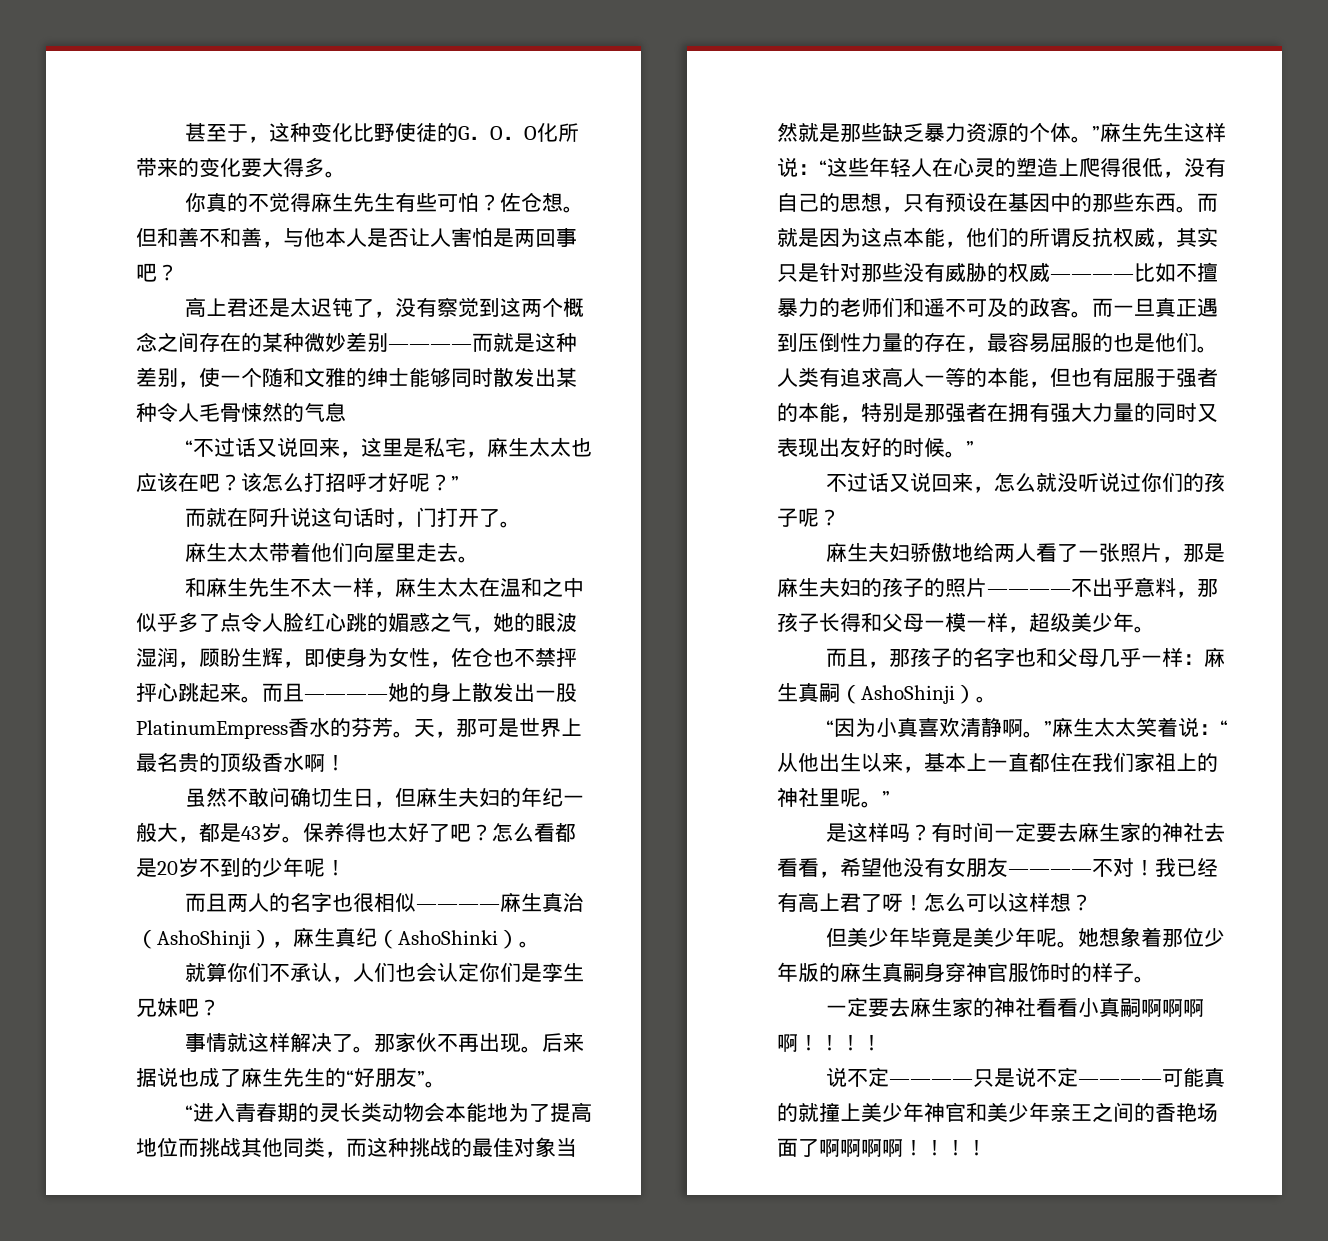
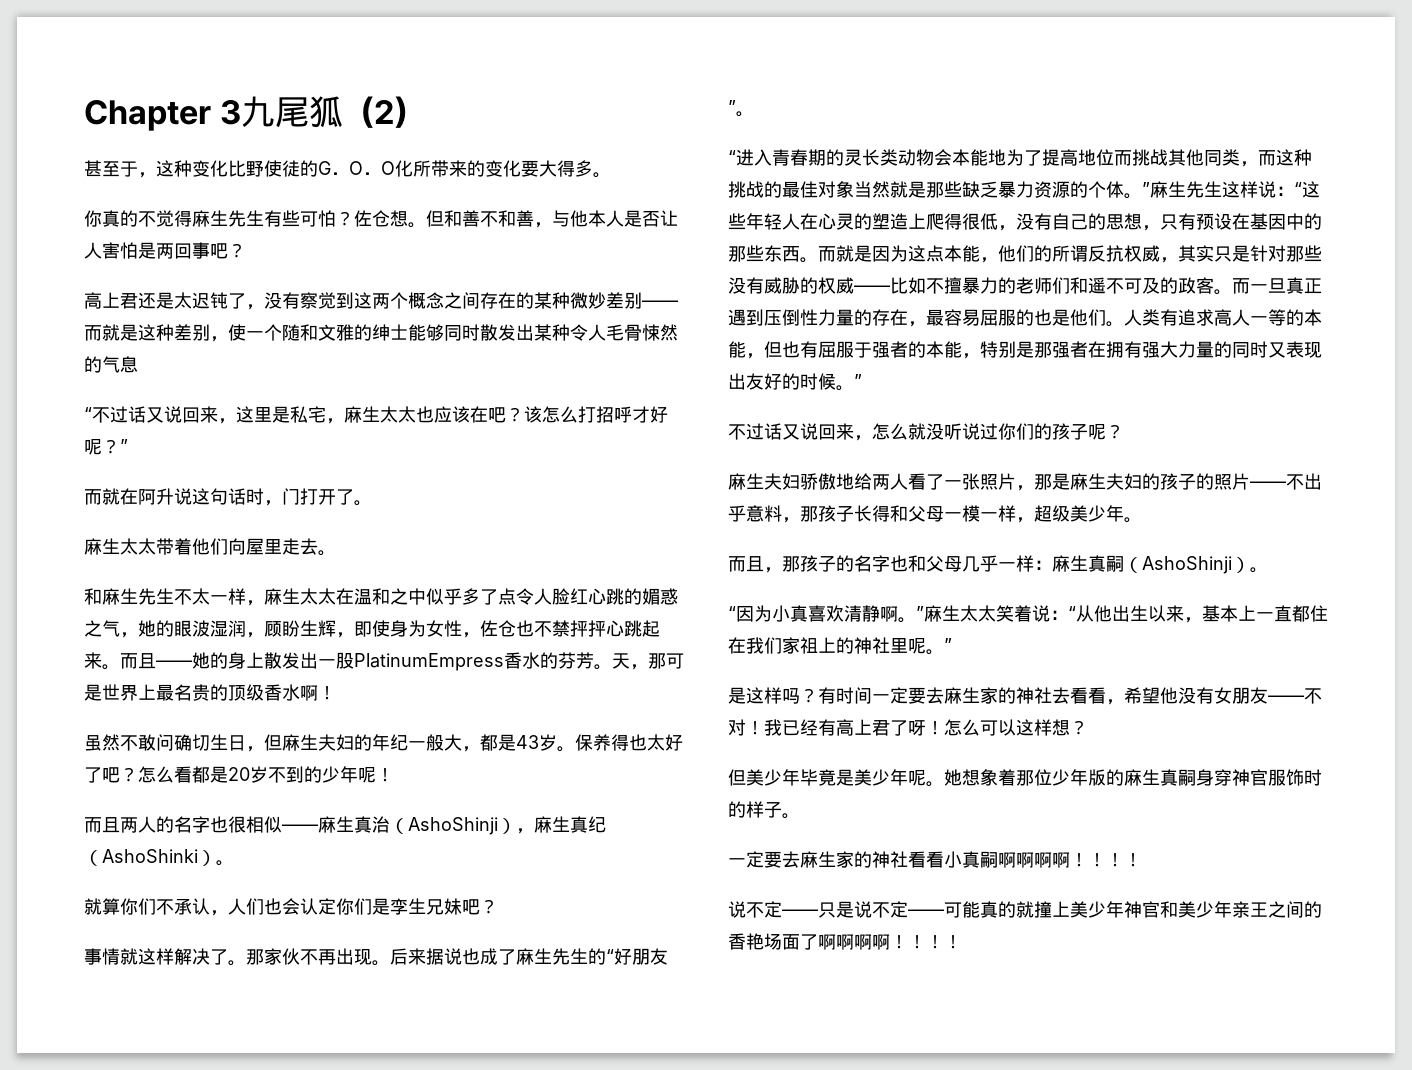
+ Chapter 3九尾狐（2）
- 高上君还是太迟钝了，没有察觉到这两个概念之间存在的某种微妙差别————而就是这种差别，使一个随和文雅的绅士能够同时散发出某种令人毛骨悚然的气息
+ 高上君还是太迟钝了，没有察觉到这两个概念之间存在的某种微妙差别——而就是这种差别，使一个随和文雅的绅士能够同时散发出某种令人毛骨悚然的气息
- 而且————她的身上散发出一股PlatinumEmpress香水的芬芳。
+ 而且——她的身上散发出一股PlatinumEmpress香水的芬芳。
- 而且两人的名字也很相似————麻生真治（AshoShinji），麻生真纪（AshoShinki）。
+ 而且两人的名字也很相似——麻生真治（AshoShinji），麻生真纪（AshoShinki）。
- 而就是因为这点本能，他们的所谓反抗权威，其实只是针对那些没有威胁的权威————比如不擅暴力的老师们和遥不可及的政客。
+ 而就是因为这点本能，他们的所谓反抗权威，其实只是针对那些没有威胁的权威——比如不擅暴力的老师们和遥不可及的政客。
- 麻生夫妇骄傲地给两人看了一张照片，那是麻生夫妇的孩子的照片————不出乎意料，那孩子长得和父母一模一样，超级美少年。
+ 麻生夫妇骄傲地给两人看了一张照片，那是麻生夫妇的孩子的照片——不出乎意料，那孩子长得和父母一模一样，超级美少年。
- 有时间一定要去麻生家的神社去看看，希望他没有女朋友————不对！
+ 有时间一定要去麻生家的神社去看看，希望他没有女朋友——不对！
- 说不定————只是说不定————可能真的就撞上美少年神官和美少年亲王之间的香艳场面了啊啊啊啊！
+ 说不定——只是说不定——可能真的就撞上美少年神官和美少年亲王之间的香艳场面了啊啊啊啊！

